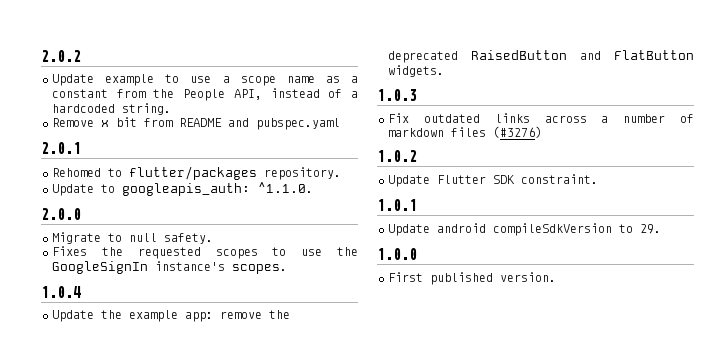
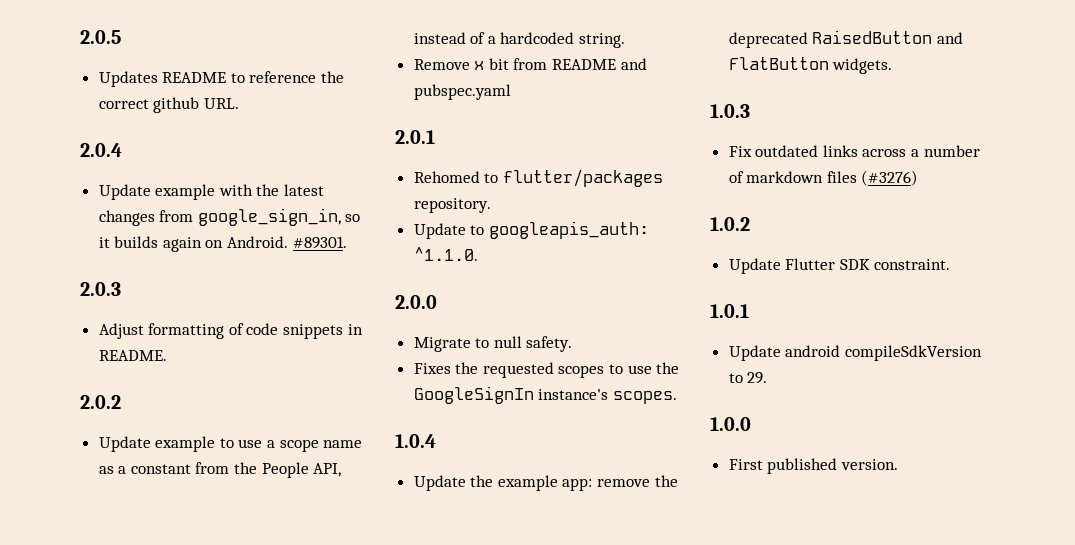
+ 2.0.5
+ Updates README to reference the correct github URL.
+ 2.0.4
+ Update example with the latest changes from google_sign_in, so it builds again on Android. #89301.
+ 2.0.3
+ Adjust formatting of code snippets in README.

